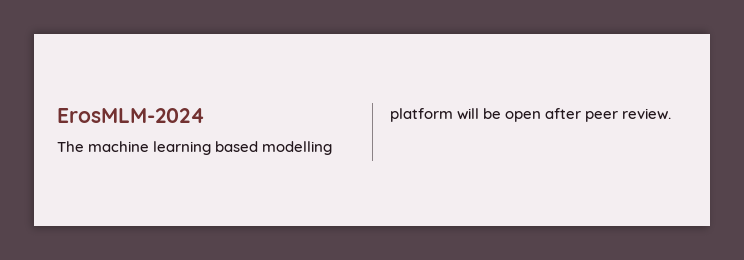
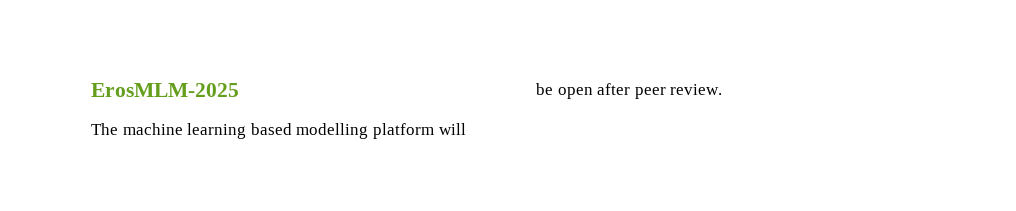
- ErosMLM-2024
+ ErosMLM-2025

